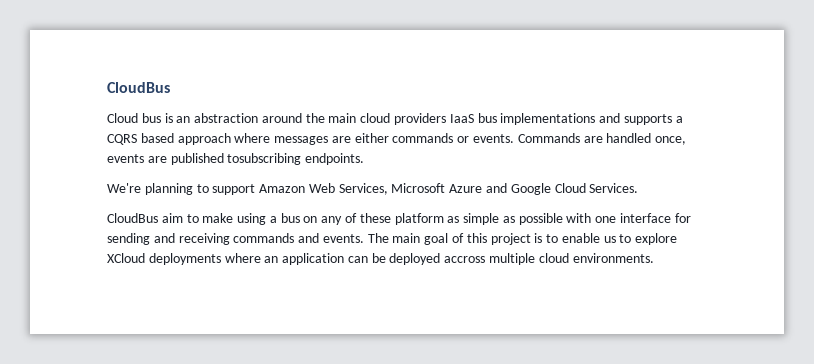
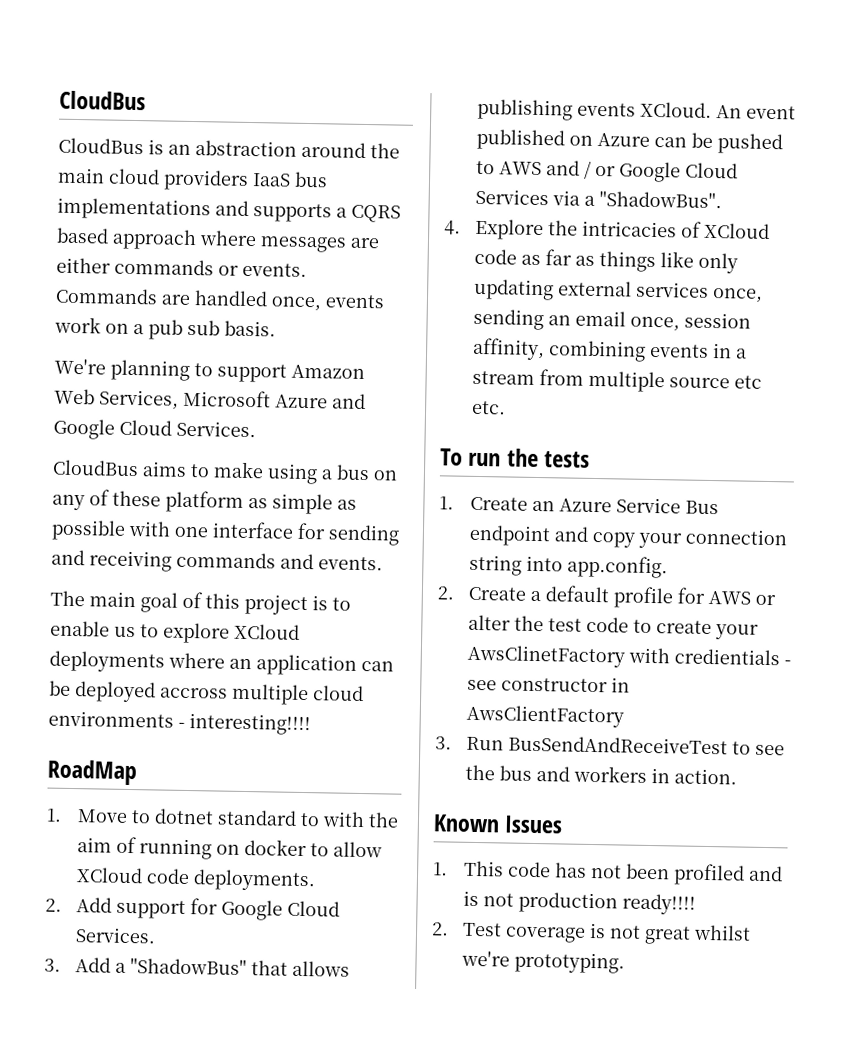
- Cloud bus is an abstraction around the main cloud providers IaaS bus implementations and supports a CQRS based approach where messages are either commands or events.
+ CloudBus is an abstraction around the main cloud providers IaaS bus implementations and supports a CQRS based approach where messages are either commands or events.
- Commands are handled once, events are published tosubscribing endpoints.
+ Commands are handled once, events work on a pub sub basis.
- CloudBus aim to make using a bus on any of these platform as simple as possible with one interface for sending and receiving commands and events. The main goal of this project is to enable us to explore XCloud deployments where an application can be deployed accross multiple cloud environments.
+ CloudBus aims to make using a bus on any of these platform as simple as possible with one interface for sending and receiving commands and events.
+ The main goal of this project is to enable us to explore XCloud deployments where an application can be deployed accross multiple cloud environments - interesting!!!!
+ RoadMap
+ 1. Move to dotnet standard to with the aim of running on docker to allow XCloud code deployments.
+ 2. Add support for Google Cloud Services.
+ 3. Add a "ShadowBus" that allows publishing events XCloud. An event published on Azure can be pushed to AWS and / or Google Cloud Services via a "ShadowBus".
+ 4. Explore the intricacies of XCloud code as far as things like only updating external services once, sending an email once, session affinity, combining events in a stream from multiple source etc etc.
+ To run the tests
+ 1. Create an Azure Service Bus endpoint and copy your connection string into app.config.
+ 2. Create a default profile for AWS or alter the test code to create your AwsClinetFactory with credientials - see constructor in AwsClientFactory
+ 3. Run BusSendAndReceiveTest to see the bus and workers in action.
+ Known Issues
+ 1. This code has not been profiled and is not production ready!!!!
+ 2. Test coverage is not great whilst we're prototyping.

